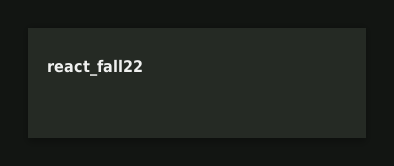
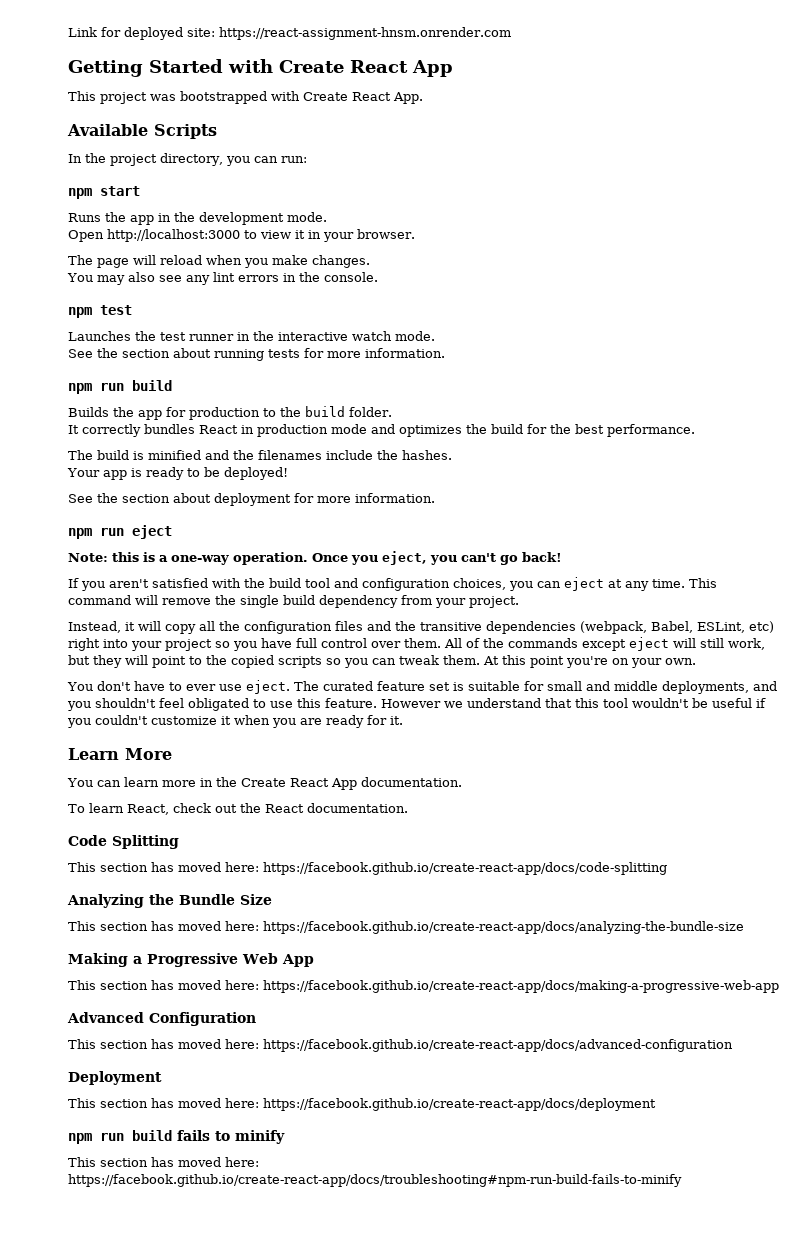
- react_fall22
+ Link for deployed site: https://react-assignment-hnsm.onrender.com
+ Getting Started with Create React App
+ This project was bootstrapped with Create React App.
+ Available Scripts
+ In the project directory, you can run:
+ npm start
+ Runs the app in the development mode.
+ Open http://localhost:3000 to view it in your browser.
+ The page will reload when you make changes.
+ You may also see any lint errors in the console.
+ npm test
+ Launches the test runner in the interactive watch mode.
+ See the section about running tests for more information.
+ npm run build
+ Builds the app for production to the build folder.
+ It correctly bundles React in production mode and optimizes the build for the best performance.
+ The build is minified and the filenames include the hashes.
+ Your app is ready to be deployed!
+ See the section about deployment for more information.
+ npm run eject
+ Note: this is a one-way operation. Once you eject, you can't go back!
+ If you aren't satisfied with the build tool and configuration choices, you can eject at any time. This command will remove the single build dependency from your project.
+ Instead, it will copy all the configuration files and the transitive dependencies (webpack, Babel, ESLint, etc) right into your project so you have full control over them. All of the commands except eject will still work, but they will point to the copied scripts so you can tweak them. At this point you're on your own.
+ You don't have to ever use eject. The curated feature set is suitable for small and middle deployments, and you shouldn't feel obligated to use this feature. However we understand that this tool wouldn't be useful if you couldn't customize it when you are ready for it.
+ Learn More
+ You can learn more in the Create React App documentation.
+ To learn React, check out the React documentation.
+ Code Splitting
+ This section has moved here: https://facebook.github.io/create-react-app/docs/code-splitting
+ Analyzing the Bundle Size
+ This section has moved here: https://facebook.github.io/create-react-app/docs/analyzing-the-bundle-size
+ Making a Progressive Web App
+ This section has moved here: https://facebook.github.io/create-react-app/docs/making-a-progressive-web-app
+ Advanced Configuration
+ This section has moved here: https://facebook.github.io/create-react-app/docs/advanced-configuration
+ Deployment
+ This section has moved here: https://facebook.github.io/create-react-app/docs/deployment
+ npm run build fails to minify
+ This section has moved here: https://facebook.github.io/create-react-app/docs/troubleshooting#npm-run-build-fails-to-minify

